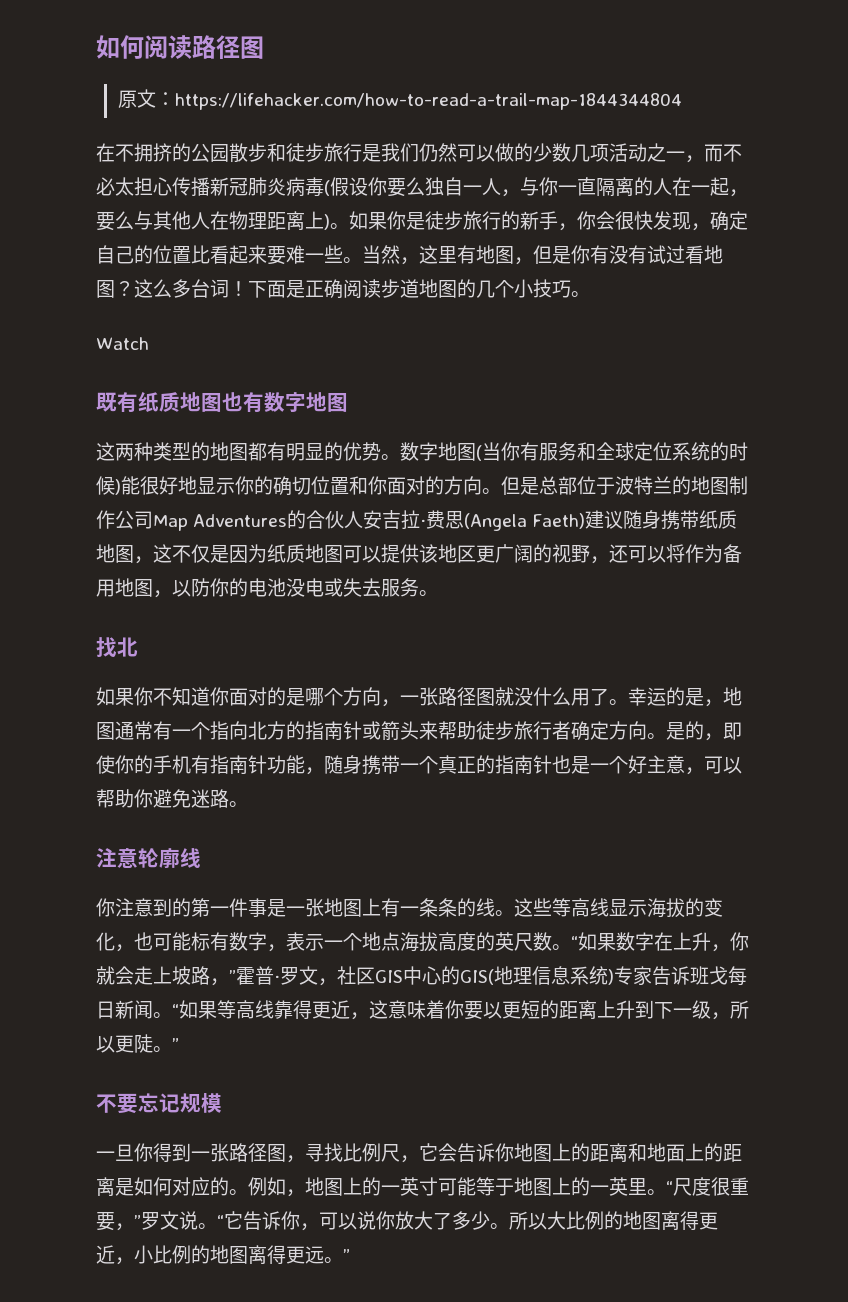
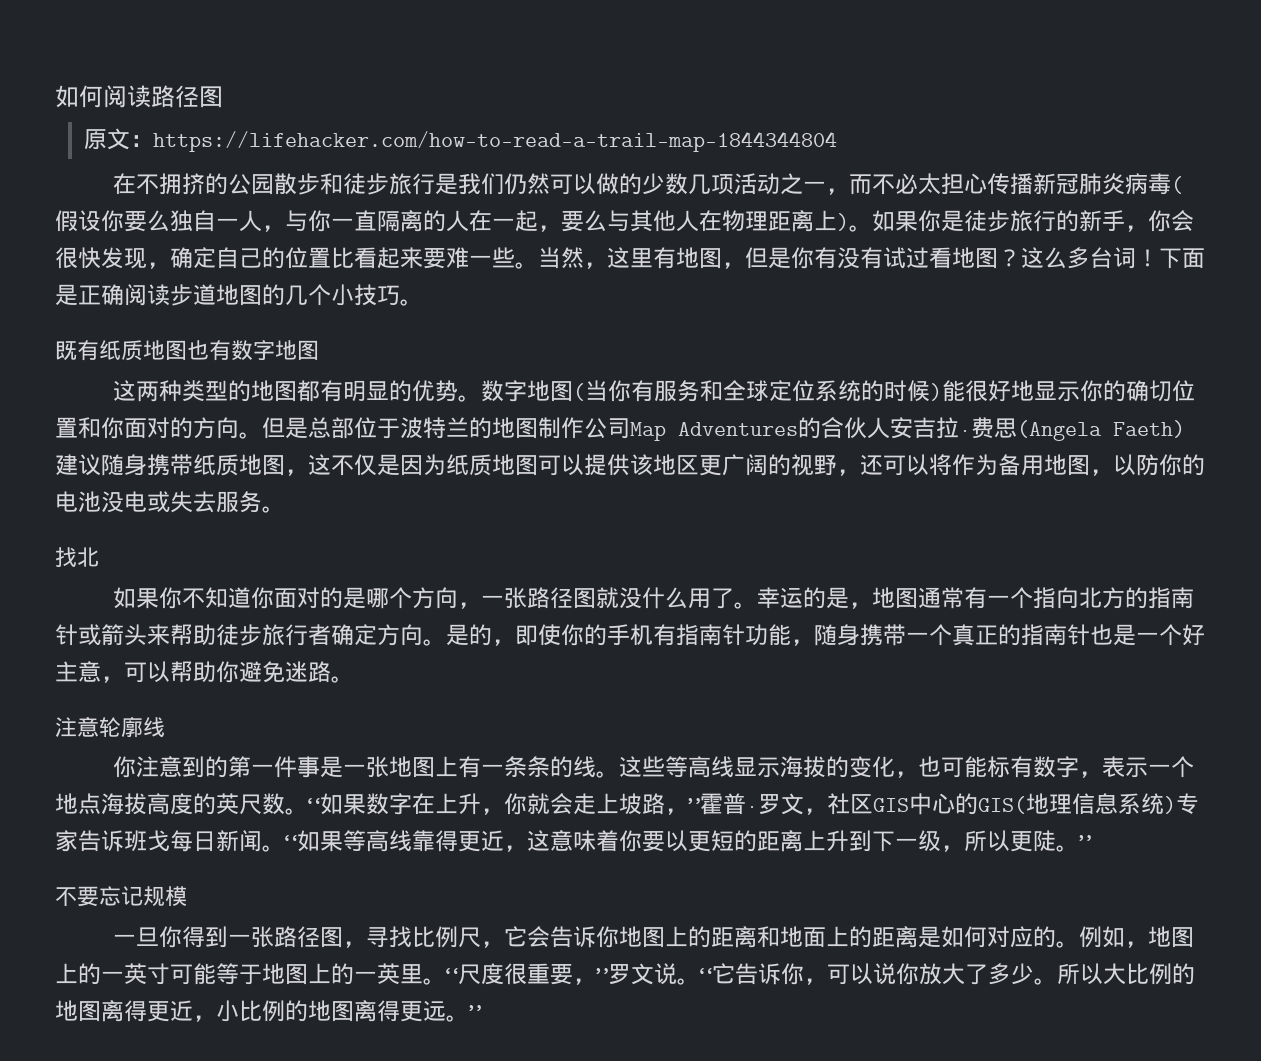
- Watch

